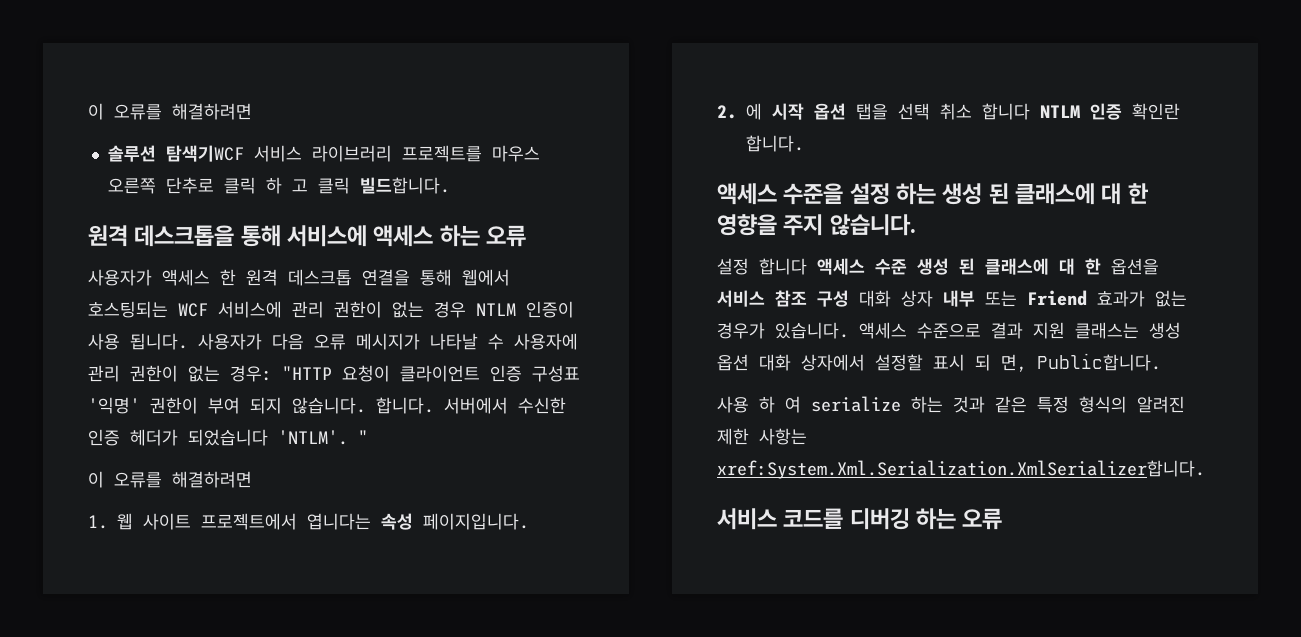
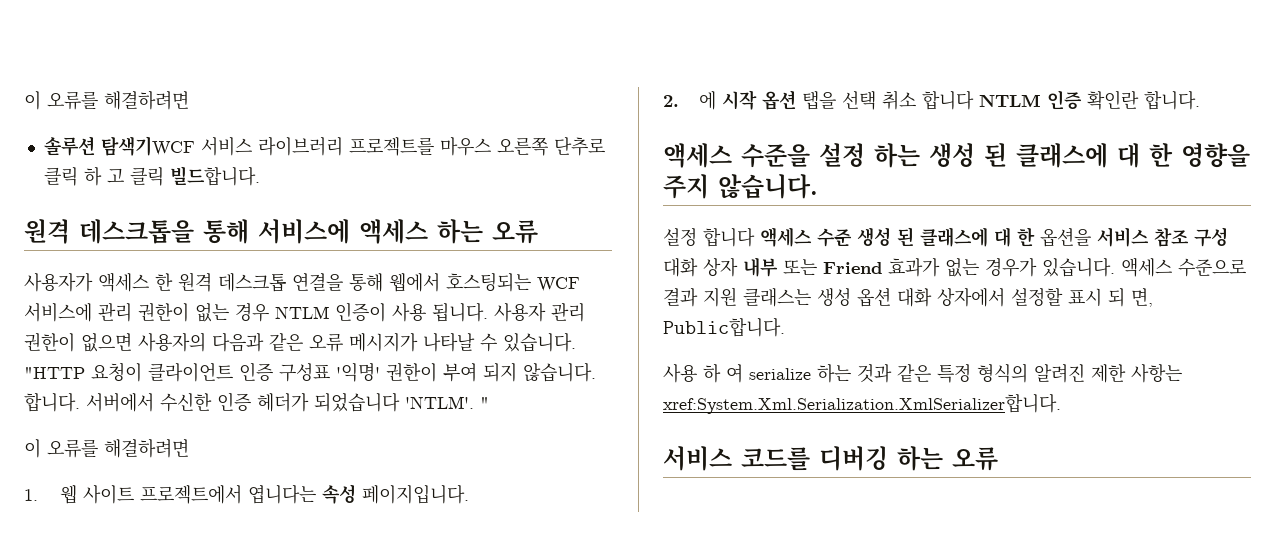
- 사용자가 다음 오류 메시지가 나타날 수 사용자에 관리 권한이 없는 경우: "HTTP 요청이 클라이언트 인증 구성표 '익명' 권한이 부여 되지 않습니다.
+ 사용자 관리 권한이 없으면 사용자의 다음과 같은 오류 메시지가 나타날 수 있습니다. "HTTP 요청이 클라이언트 인증 구성표 '익명' 권한이 부여 되지 않습니다.

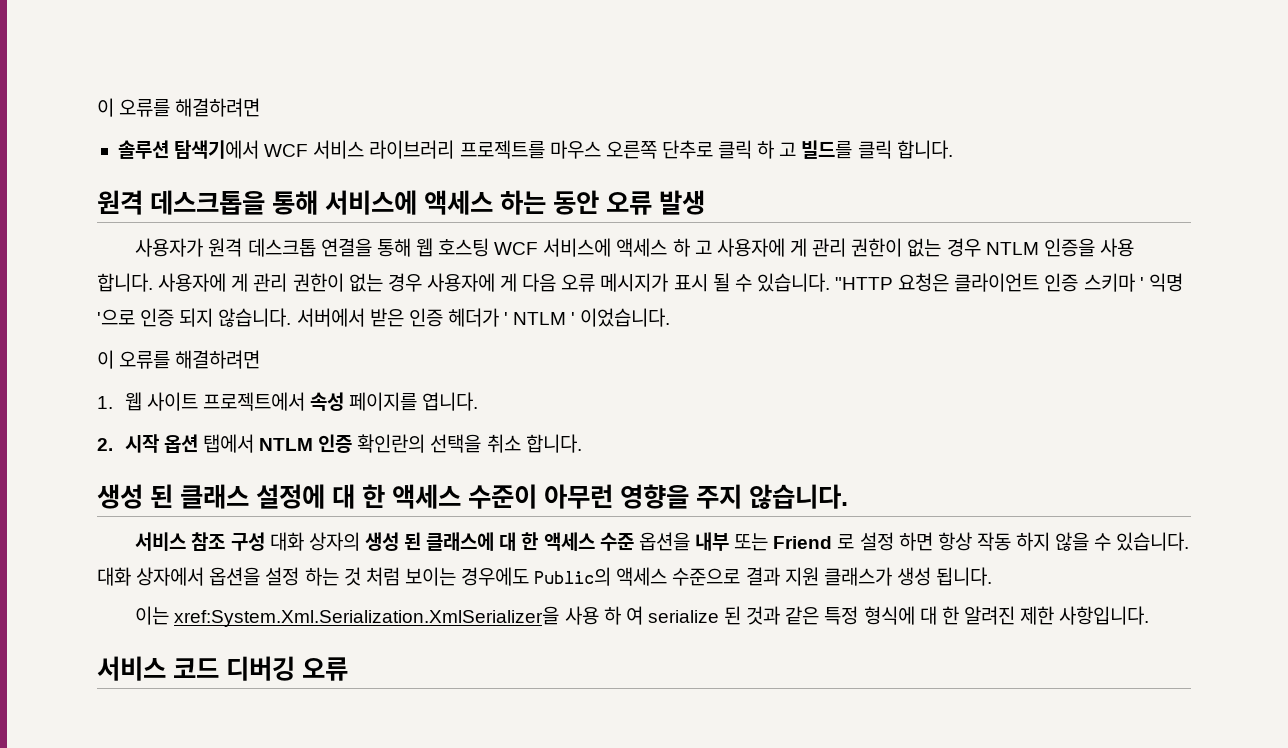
- 솔루션 탐색기WCF 서비스 라이브러리 프로젝트를 마우스 오른쪽 단추로 클릭 하 고 클릭 빌드합니다.
+ 솔루션 탐색기에서 WCF 서비스 라이브러리 프로젝트를 마우스 오른쪽 단추로 클릭 하 고 빌드를 클릭 합니다.
- 원격 데스크톱을 통해 서비스에 액세스 하는 오류
+ 원격 데스크톱을 통해 서비스에 액세스 하는 동안 오류 발생
- 사용자가 액세스 한 원격 데스크톱 연결을 통해 웹에서 호스팅되는 WCF 서비스에 관리 권한이 없는 경우 NTLM 인증이 사용 됩니다. 사용자 관리 권한이 없으면 사용자의 다음과 같은 오류 메시지가 나타날 수 있습니다.
+ 사용자가 원격 데스크톱 연결을 통해 웹 호스팅 WCF 서비스에 액세스 하 고 사용자에 게 관리 권한이 없는 경우 NTLM 인증을 사용 합니다. 사용자에 게 관리 권한이 없는 경우 사용자에 게 다음 오류 메시지가 표시 될 수 있습니다.
- "HTTP 요청이 클라이언트 인증 구성표 '익명' 권한이 부여 되지 않습니다. 합니다. 서버에서 수신한 인증 헤더가 되었습니다 'NTLM'. "
+ "HTTP 요청은 클라이언트 인증 스키마 ' 익명 '으로 인증 되지 않습니다. 서버에서 받은 인증 헤더가 ' NTLM ' 이었습니다.
- 1. 웹 사이트 프로젝트에서 엽니다는 속성 페이지입니다.
+ 1. 웹 사이트 프로젝트에서 속성 페이지를 엽니다.
- 2. 에 시작 옵션 탭을 선택 취소 합니다 NTLM 인증 확인란 합니다.
- 액세스 수준을 설정 하는 생성 된 클래스에 대 한 영향을 주지 않습니다.
- 설정 합니다 액세스 수준 생성 된 클래스에 대 한 옵션을 서비스 참조 구성 대화 상자 내부 또는 Friend 효과가 없는 경우가 있습니다. 액세스 수준으로 결과 지원 클래스는 생성 옵션 대화 상자에서 설정할 표시 되 면, Public합니다.
- 사용 하 여 serialize 하는 것과 같은 특정 형식의 알려진 제한 사항는 xref:System.Xml.Serialization.XmlSerializer합니다.
- 서비스 코드를 디버깅 하는 오류
+ 2. 시작 옵션 탭에서 NTLM 인증 확인란의 선택을 취소 합니다.
+ 생성 된 클래스 설정에 대 한 액세스 수준이 아무런 영향을 주지 않습니다.
+ 서비스 참조 구성 대화 상자의 생성 된 클래스에 대 한 액세스 수준 옵션을 내부 또는 Friend 로 설정 하면 항상 작동 하지 않을 수 있습니다. 대화 상자에서 옵션을 설정 하는 것 처럼 보이는 경우에도 Public의 액세스 수준으로 결과 지원 클래스가 생성 됩니다.
+ 이는 xref:System.Xml.Serialization.XmlSerializer을 사용 하 여 serialize 된 것과 같은 특정 형식에 대 한 알려진 제한 사항입니다.
+ 서비스 코드 디버깅 오류

